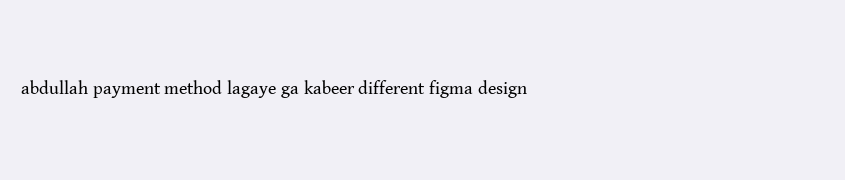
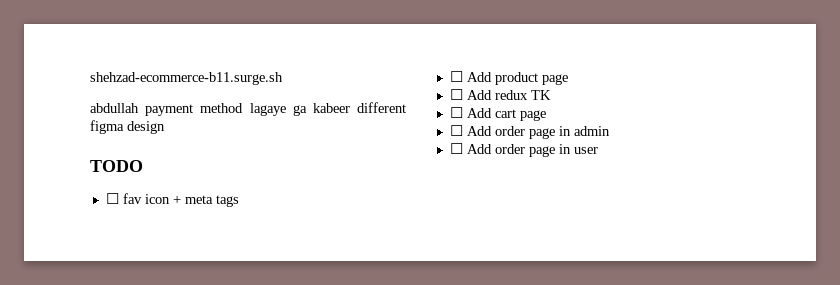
+ shehzad-ecommerce-b11.surge.sh
+ TODO
+ ☐ fav icon + meta tags
+ ☐ Add product page
+ ☐ Add redux TK
+ ☐ Add cart page
+ ☐ Add order page in admin
+ ☐ Add order page in user

